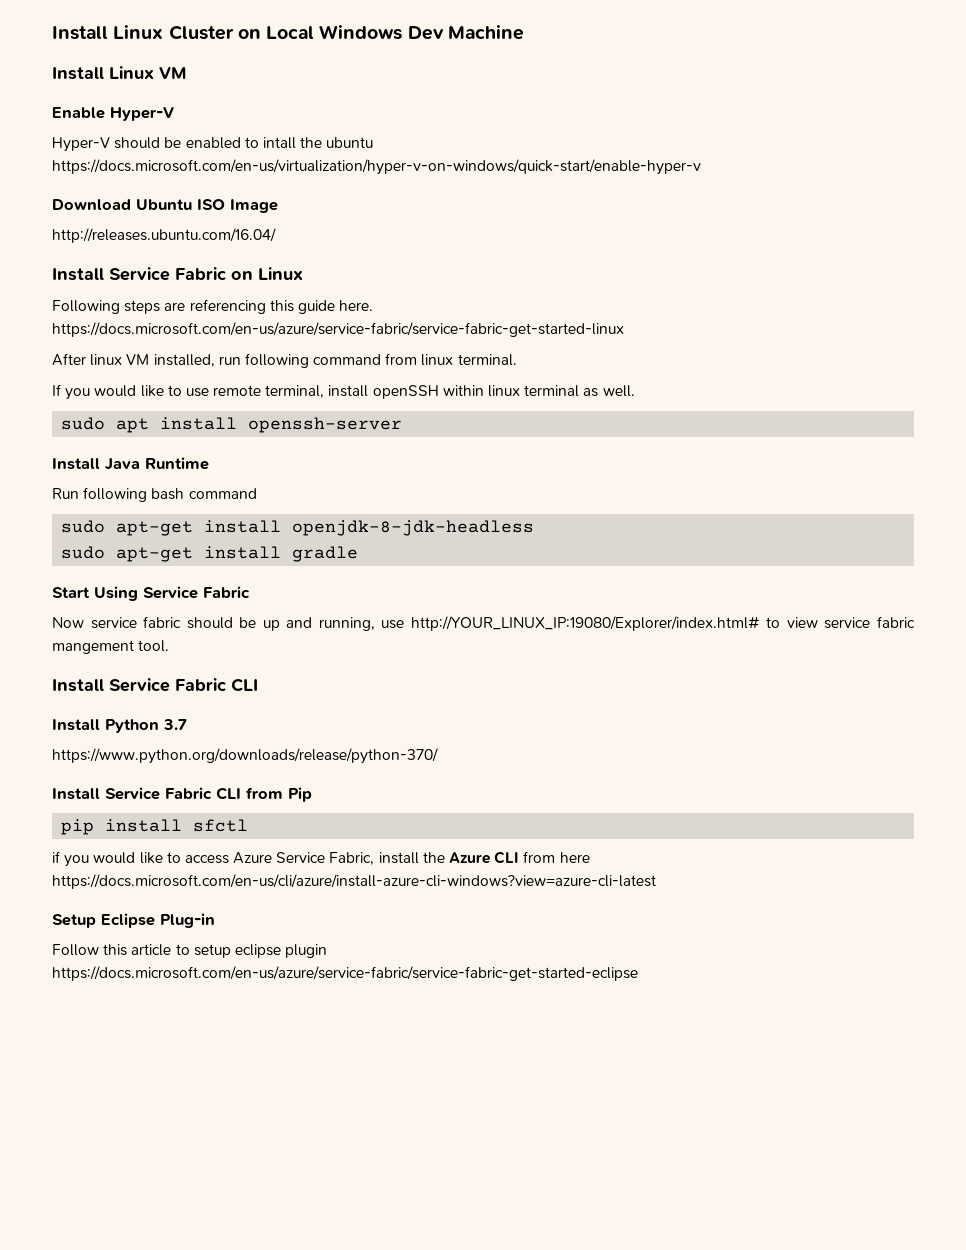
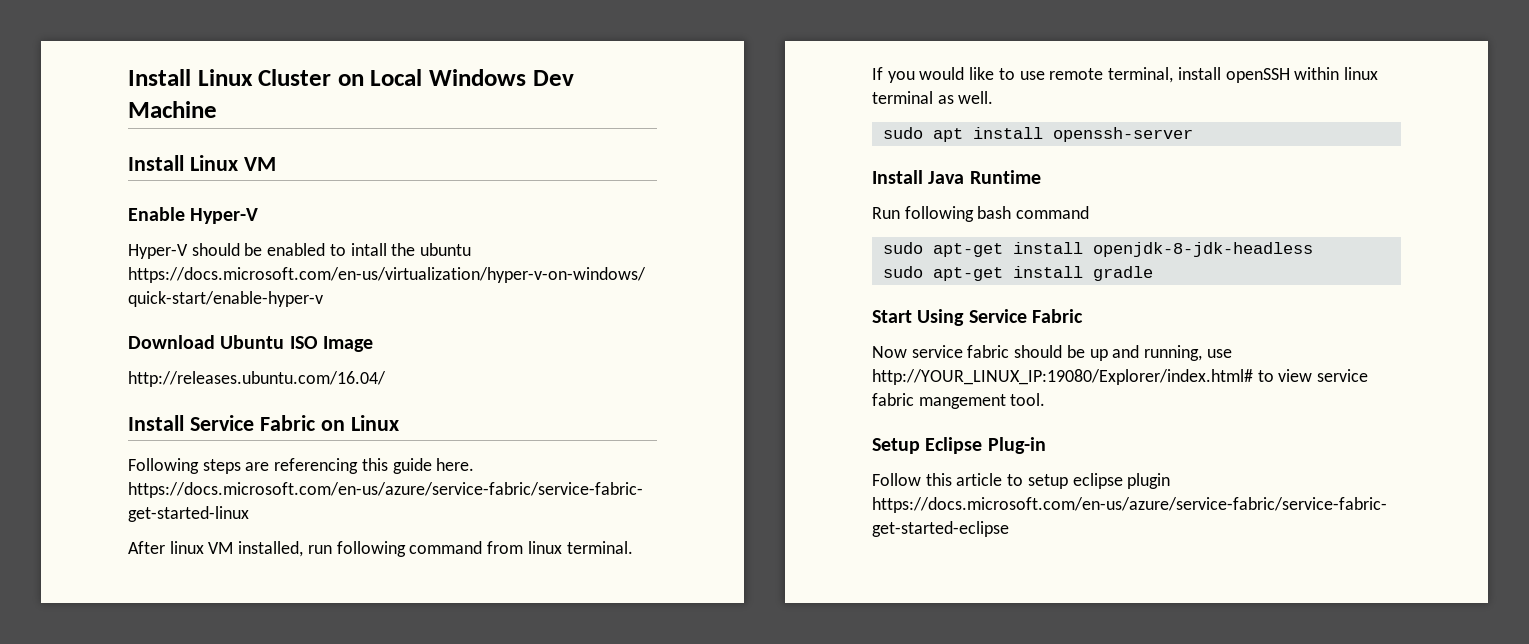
  Now service fabric should be up and running, use http://YOUR_LINUX_IP:19080/Explorer/index.html# to view service fabric mangement tool.
- Install Service Fabric CLI
- Install Python 3.7
- https://www.python.org/downloads/release/python-370/
- Install Service Fabric CLI from Pip
- pip install sfctl
- if you would like to access Azure Service Fabric, install the Azure CLI from here https://docs.microsoft.com/en-us/cli/azure/install-azure-cli-windows?view=azure-cli-latest

